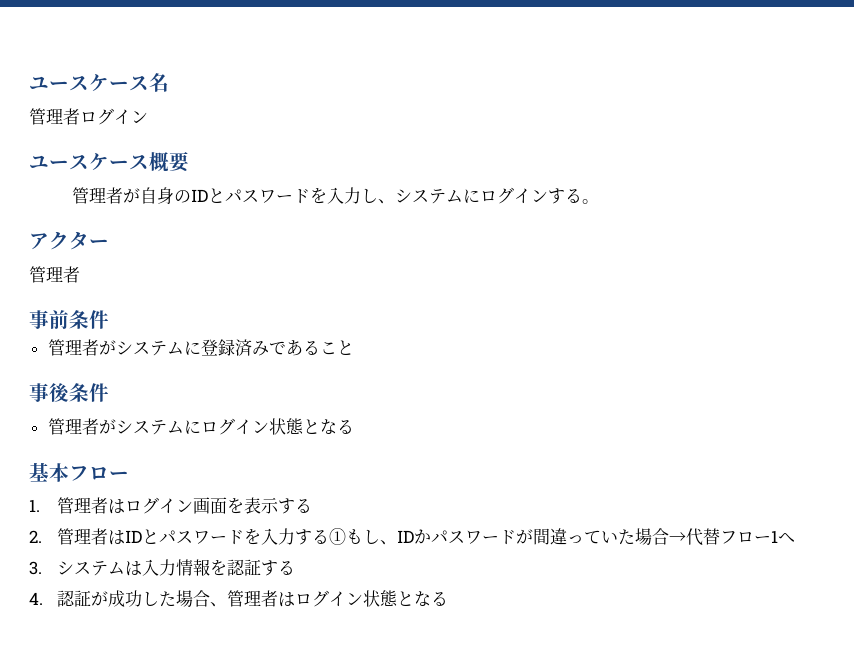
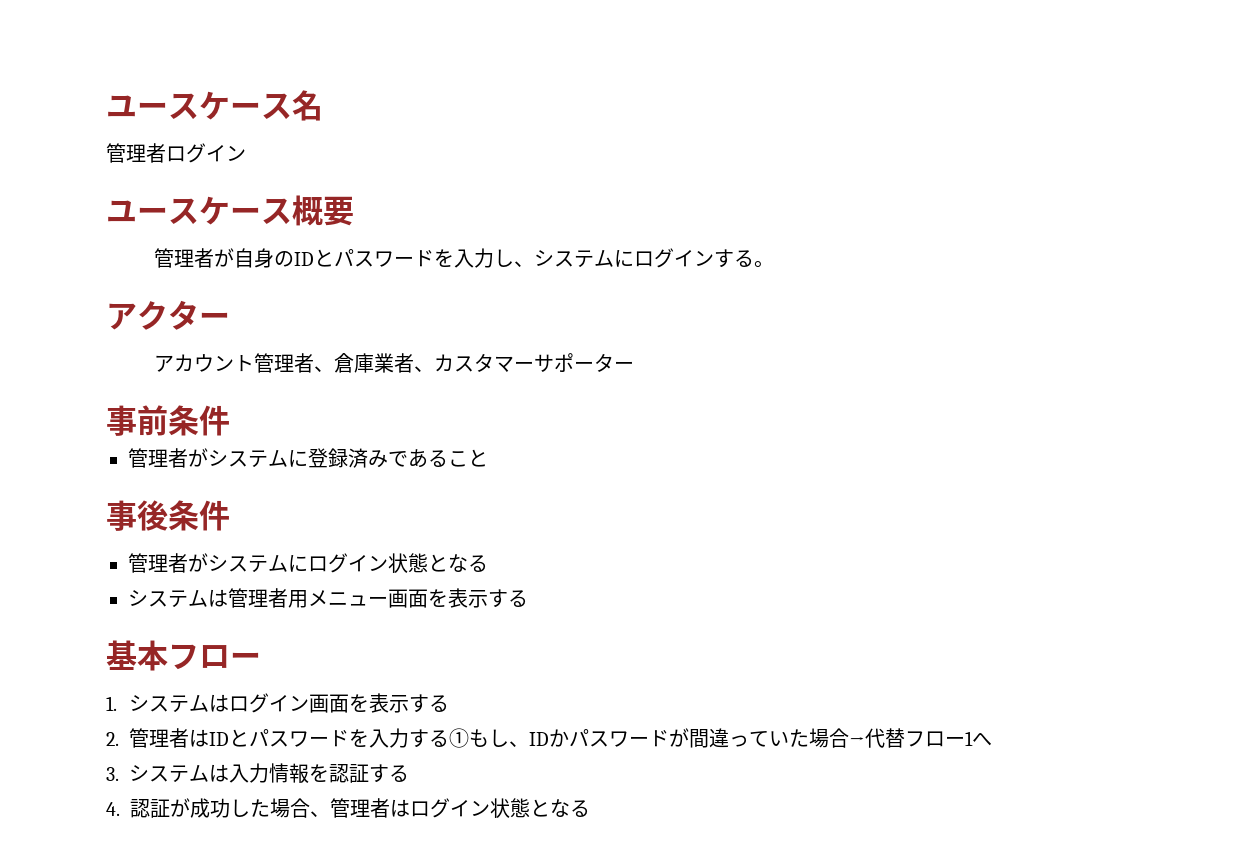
  アクター
- 管理者
+ アカウント管理者、倉庫業者、カスタマーサポーター
+ システムは管理者用メニュー画面を表示する
- 1.管理者はログイン画面を表示する
+ 1.システムはログイン画面を表示する

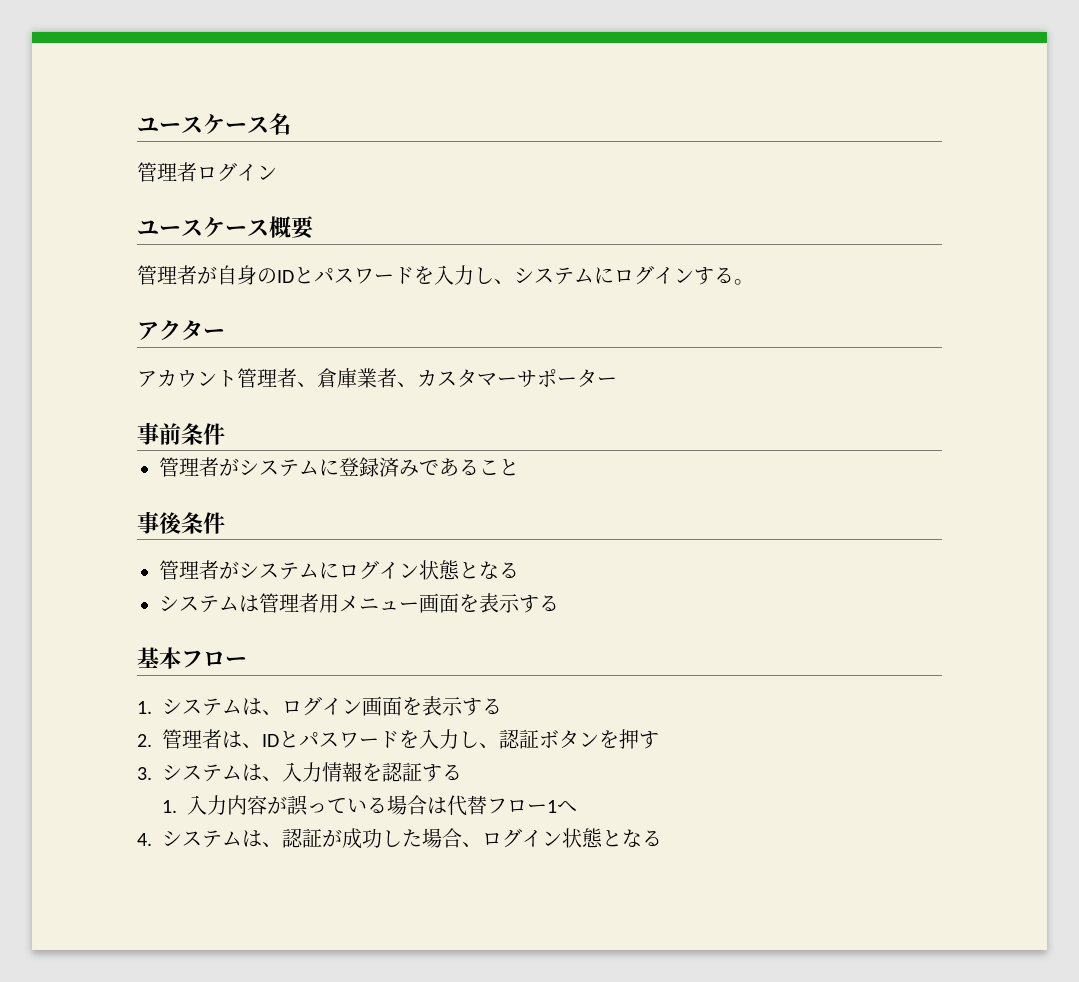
- 1.システムはログイン画面を表示する
+ 1.システムは、ログイン画面を表示する
- 2.管理者はIDとパスワードを入力する①もし、IDかパスワードが間違っていた場合→代替フロー1へ
+ 2.管理者は、IDとパスワードを入力し、認証ボタンを押す
+ 3.システムは、入力情報を認証する
+ 1.入力内容が誤っている場合は代替フロー1へ
- 3.システムは入力情報を認証する
- 4.認証が成功した場合、管理者はログイン状態となる
+ 4.システムは、認証が成功した場合、ログイン状態となる

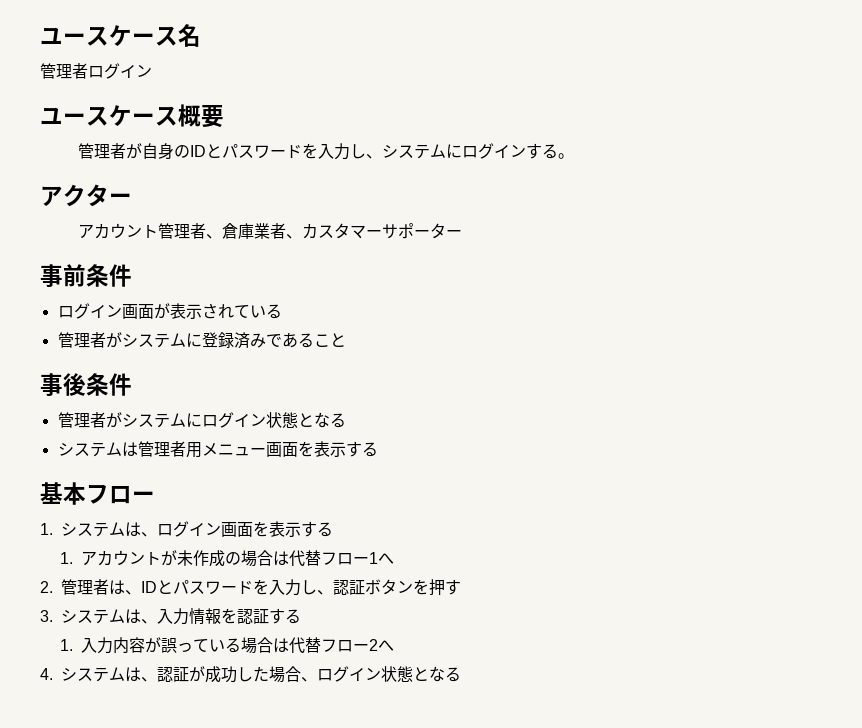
+ ログイン画面が表示されている
+ 1.アカウントが未作成の場合は代替フロー1へ
- 1.入力内容が誤っている場合は代替フロー1へ
+ 1.入力内容が誤っている場合は代替フロー2へ

